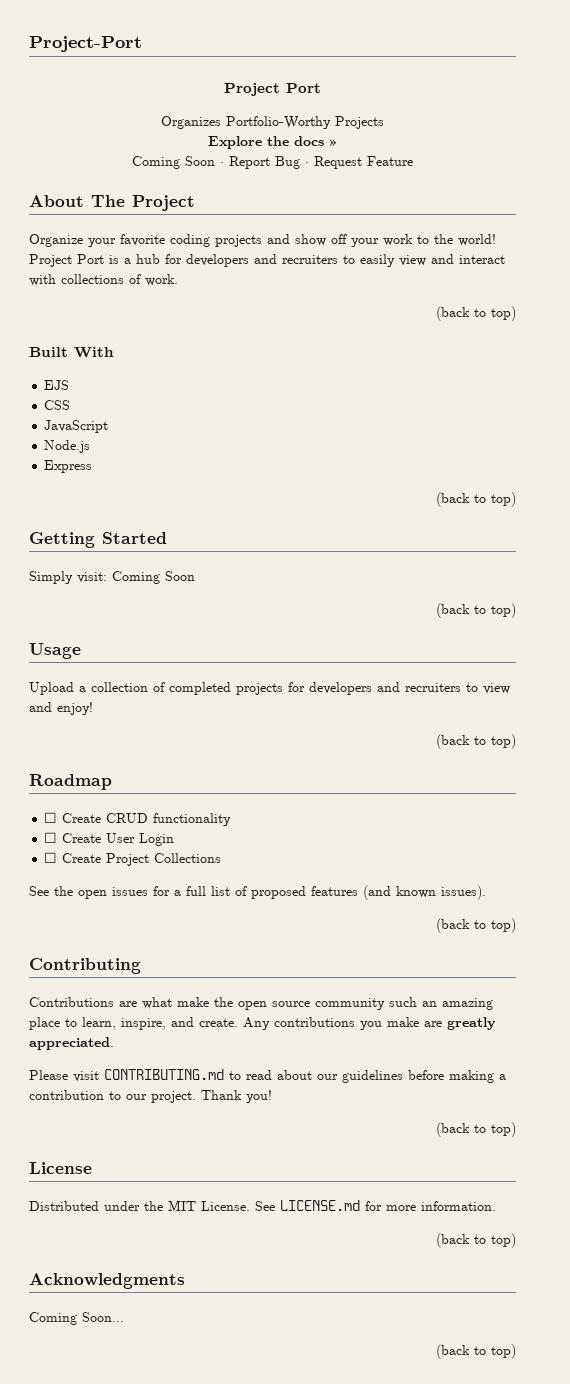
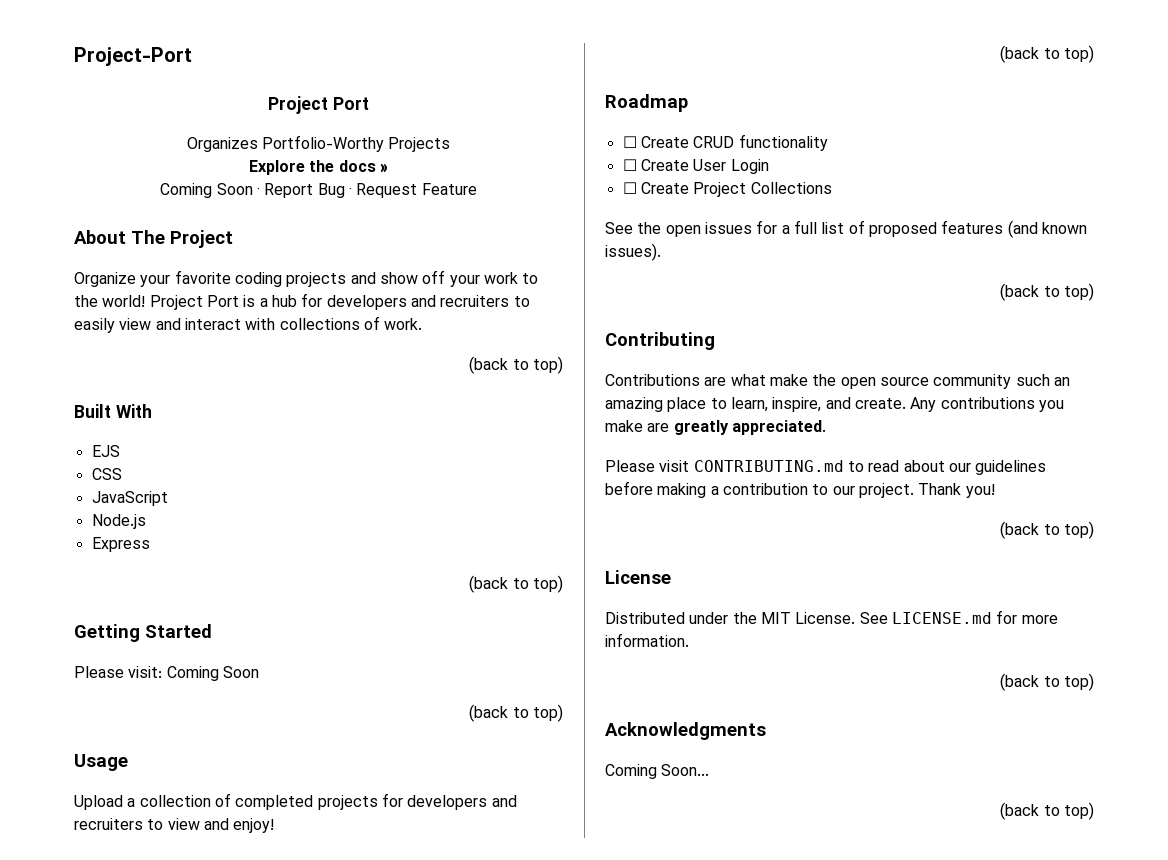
- Simply visit: Coming Soon
+ Please visit: Coming Soon

